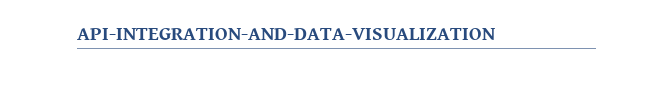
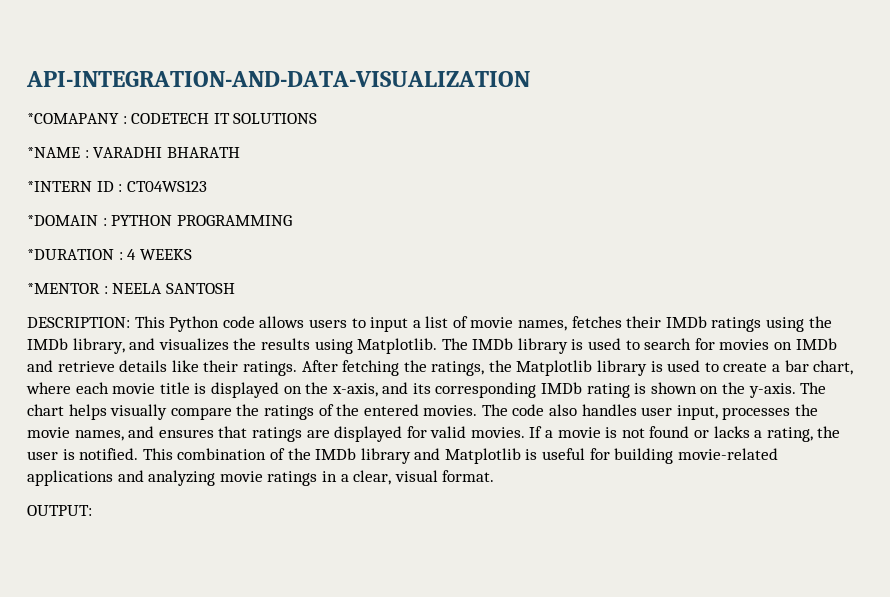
+ *COMAPANY : CODETECH IT SOLUTIONS
+ *NAME : VARADHI BHARATH
+ *INTERN ID : CT04WS123
+ *DOMAIN : PYTHON PROGRAMMING
+ *DURATION : 4 WEEKS
+ *MENTOR : NEELA SANTOSH
+ DESCRIPTION: This Python code allows users to input a list of movie names, fetches their IMDb ratings using the IMDb library, and visualizes the results using Matplotlib. The IMDb library is used to search for movies on IMDb and retrieve details like their ratings. After fetching the ratings, the Matplotlib library is used to create a bar chart, where each movie title is displayed on the x-axis, and its corresponding IMDb rating is shown on the y-axis. The chart helps visually compare the ratings of the entered movies. The code also handles user input, processes the movie names, and ensures that ratings are displayed for valid movies. If a movie is not found or lacks a rating, the user is notified. This combination of the IMDb library and Matplotlib is useful for building movie-related applications and analyzing movie ratings in a clear, visual format.
+ OUTPUT:

